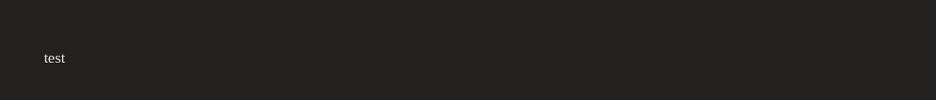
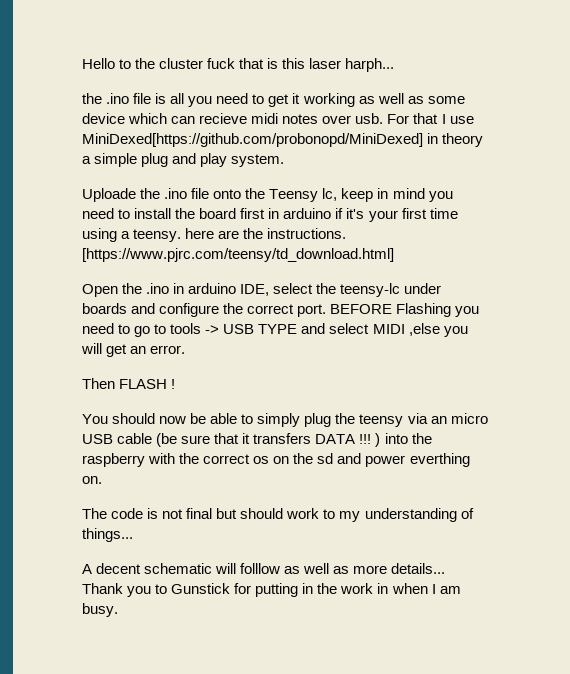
- test
+ Hello to the cluster fuck that is this laser harph...
+ the .ino file is all you need to get it working as well as some device which can recieve midi notes over usb. For that I use MiniDexed[https://github.com/probonopd/MiniDexed] in theory a simple plug and play system.
+ Uploade the .ino file onto the Teensy lc, keep in mind you need to install the board first in arduino if it's your first time using a teensy. here are the instructions. [https://www.pjrc.com/teensy/td_download.html]
+ Open the .ino in arduino IDE, select the teensy-lc under boards and configure the correct port. BEFORE Flashing you need to go to tools -> USB TYPE and select MIDI ,else you will get an error.
+ Then FLASH !
+ You should now be able to simply plug the teensy via an micro USB cable (be sure that it transfers DATA !!! ) into the raspberry with the correct os on the sd and power everthing on.
+ The code is not final but should work to my understanding of things...
+ A decent schematic will folllow as well as more details... Thank you to Gunstick for putting in the work in when I am busy.

